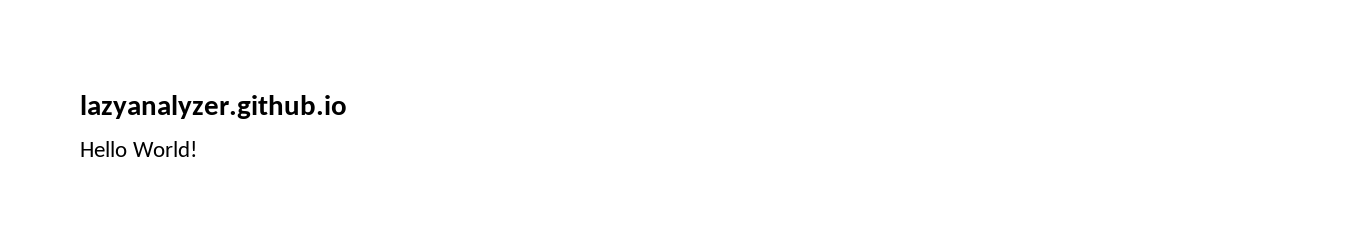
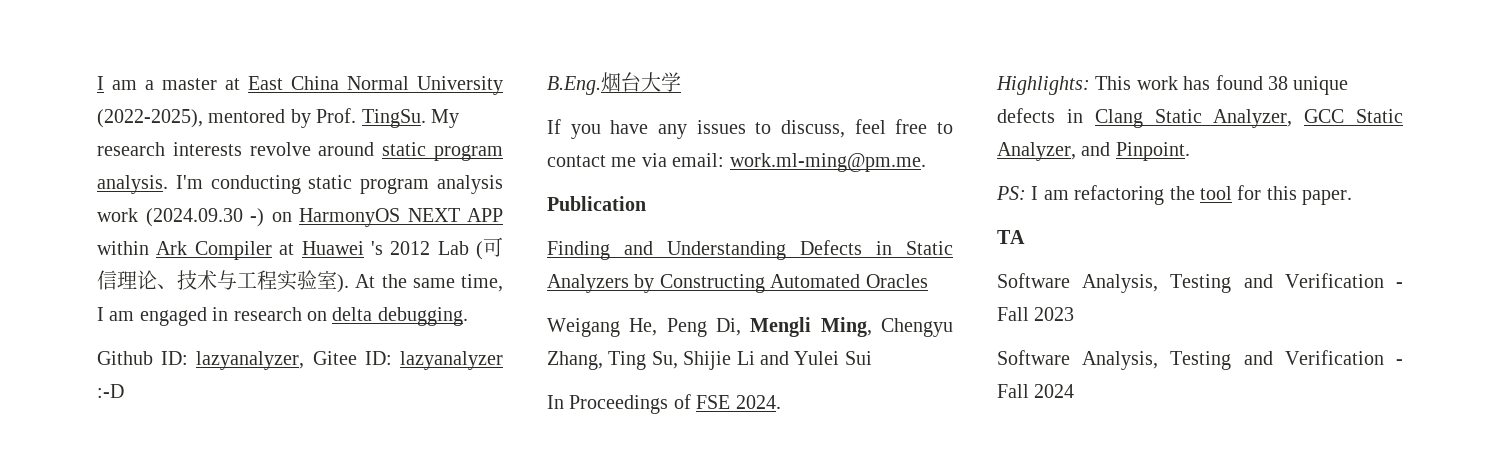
- lazyanalyzer.github.io
- Hello World!
+ I am a master at East China Normal University (2022-2025), mentored by Prof. TingSu. My research interests revolve around static program analysis. I'm conducting static program analysis work (2024.09.30 -) on HarmonyOS NEXT APP within Ark Compiler at Huawei 's 2012 Lab (可信理论、技术与工程实验室). At the same time, I am engaged in research on delta debugging.
+ Github ID: lazyanalyzer, Gitee ID: lazyanalyzer :-D
+ B.Eng.烟台大学
+ If you have any issues to discuss, feel free to contact me via email: work.ml-ming@pm.me.
+ Publication
+ Finding and Understanding Defects in Static Analyzers by Constructing Automated Oracles
+ Weigang He, Peng Di, Mengli Ming, Chengyu Zhang, Ting Su, Shijie Li and Yulei Sui
+ In Proceedings of FSE 2024.
+ Highlights: This work has found 38 unique defects in Clang Static Analyzer, GCC Static Analyzer, and Pinpoint.
+ PS: I am refactoring the tool for this paper.
+ TA
+ Software Analysis, Testing and Verification - Fall 2023
+ Software Analysis, Testing and Verification - Fall 2024

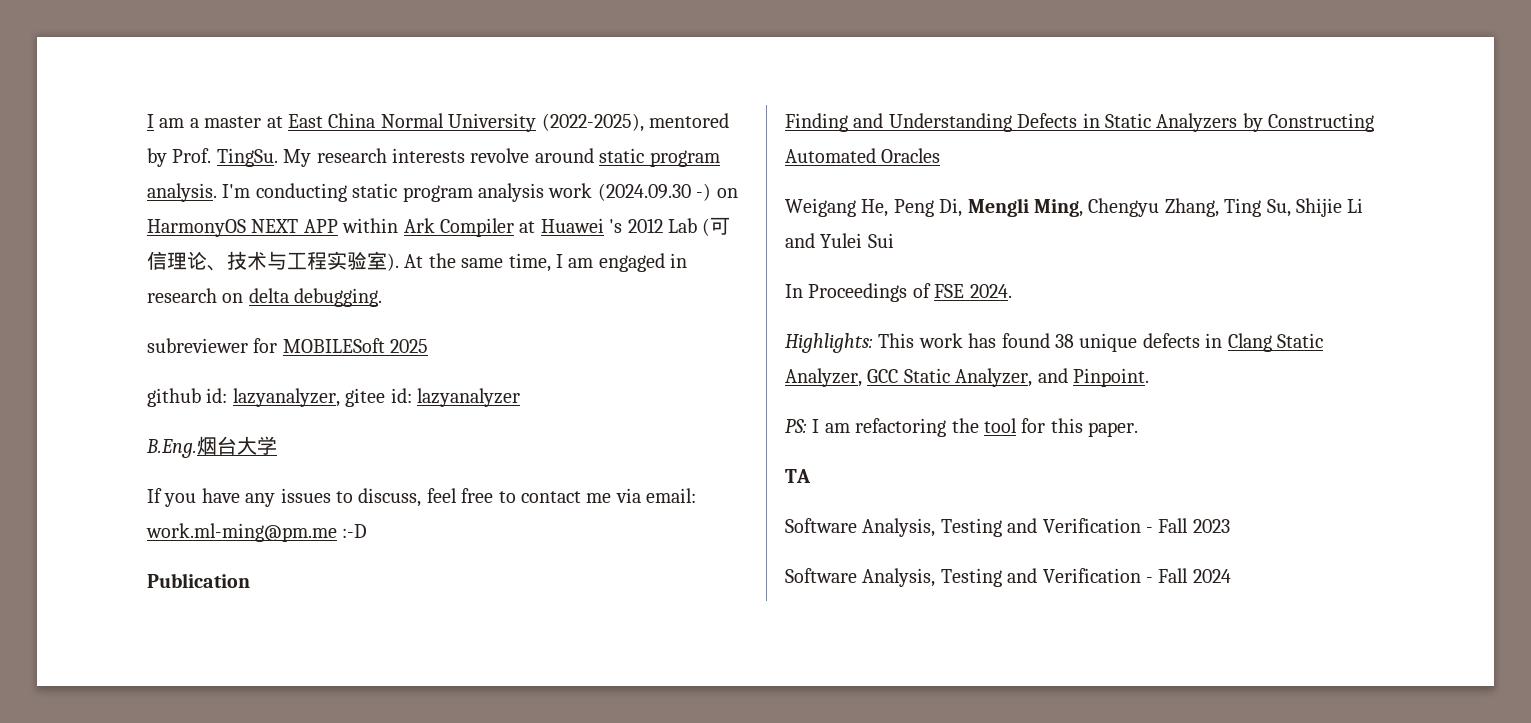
- Github ID: lazyanalyzer, Gitee ID: lazyanalyzer :-D
+ subreviewer for MOBILESoft 2025
+ github id: lazyanalyzer, gitee id: lazyanalyzer
- If you have any issues to discuss, feel free to contact me via email: work.ml-ming@pm.me.
+ If you have any issues to discuss, feel free to contact me via email: work.ml-ming@pm.me :-D

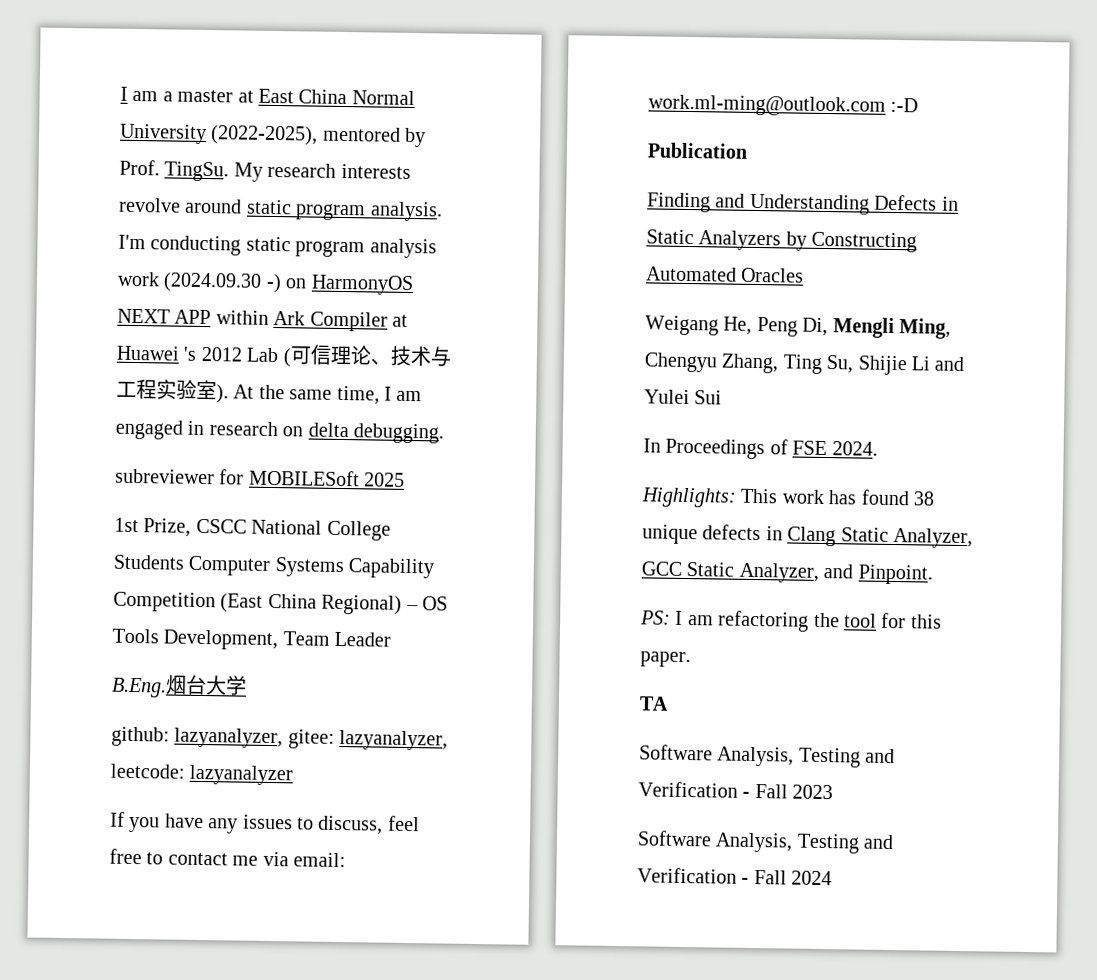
- github id: lazyanalyzer, gitee id: lazyanalyzer
+ 1st Prize, CSCC National College Students Computer Systems Capability Competition (East China Regional) – OS Tools Development, Team Leader
  B.Eng.烟台大学
+ github: lazyanalyzer, gitee: lazyanalyzer, leetcode: lazyanalyzer
- If you have any issues to discuss, feel free to contact me via email: work.ml-ming@pm.me :-D
+ If you have any issues to discuss, feel free to contact me via email: work.ml-ming@outlook.com :-D

